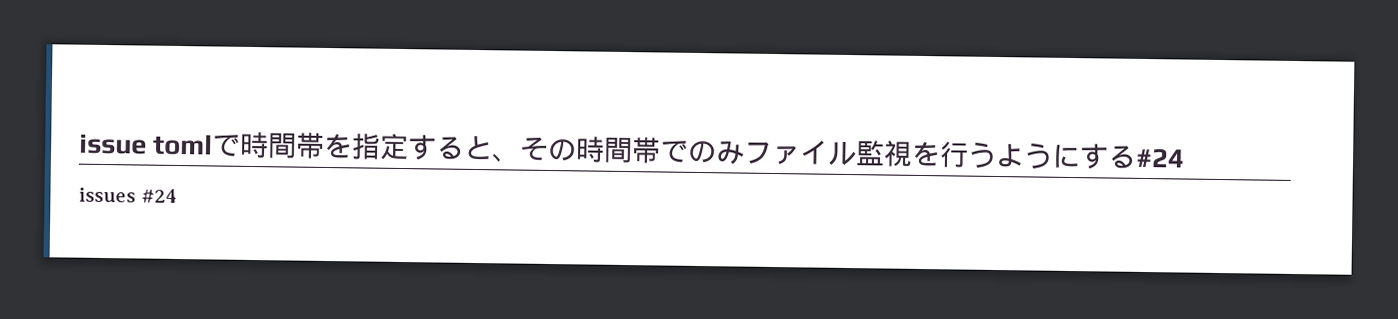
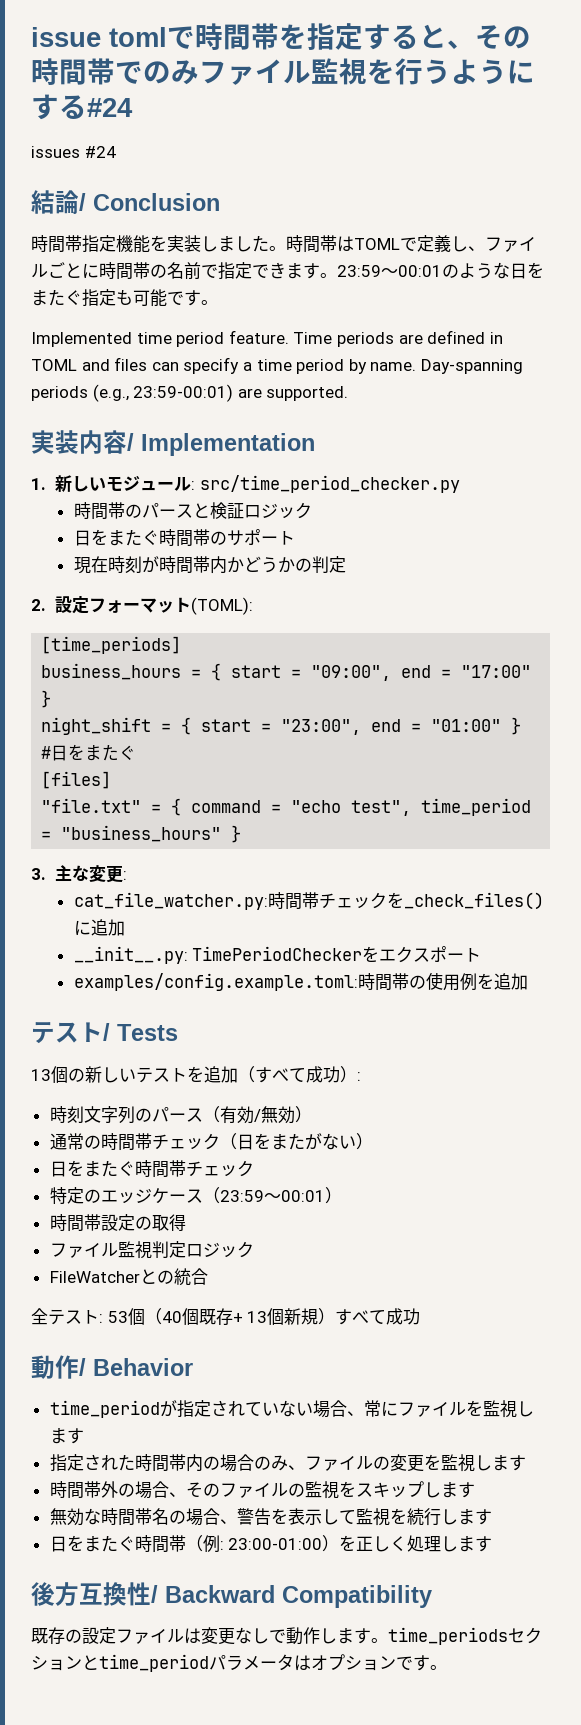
+ 結論/ Conclusion
+ 時間帯指定機能を実装しました。時間帯はTOMLで定義し、ファイルごとに時間帯の名前で指定できます。23:59～00:01のような日をまたぐ指定も可能です。
+ Implemented time period feature. Time periods are defined in TOML and files can specify a time period by name. Day-spanning periods (e.g., 23:59-00:01) are supported.
+ 実装内容/ Implementation
+ 1.新しいモジュール: src/time_period_checker.py
+ 時間帯のパースと検証ロジック
+ 日をまたぐ時間帯のサポート
+ 現在時刻が時間帯内かどうかの判定
+ 2.設定フォーマット(TOML):
+ [time_periods]
+ business_hours = { start = "09:00", end = "17:00" }
+ night_shift = { start = "23:00", end = "01:00" } #日をまたぐ
+ [files]
+ "file.txt" = { command = "echo test", time_period = "business_hours" }
+ 3.主な変更:
+ cat_file_watcher.py:時間帯チェックを_check_files()に追加
+ __init__.py: TimePeriodCheckerをエクスポート
+ examples/config.example.toml:時間帯の使用例を追加
+ テスト/ Tests
+ 13個の新しいテストを追加（すべて成功）:
+ 時刻文字列のパース（有効/無効）
+ 通常の時間帯チェック（日をまたがない）
+ 日をまたぐ時間帯チェック
+ 特定のエッジケース（23:59～00:01）
+ 時間帯設定の取得
+ ファイル監視判定ロジック
+ FileWatcherとの統合
+ 全テスト: 53個（40個既存+ 13個新規）すべて成功
+ 動作/ Behavior
+ time_periodが指定されていない場合、常にファイルを監視します
+ 指定された時間帯内の場合のみ、ファイルの変更を監視します
+ 時間帯外の場合、そのファイルの監視をスキップします
+ 無効な時間帯名の場合、警告を表示して監視を続行します
+ 日をまたぐ時間帯（例: 23:00-01:00）を正しく処理します
+ 後方互換性/ Backward Compatibility
+ 既存の設定ファイルは変更なしで動作します。time_periodsセクションとtime_periodパラメータはオプションです。

